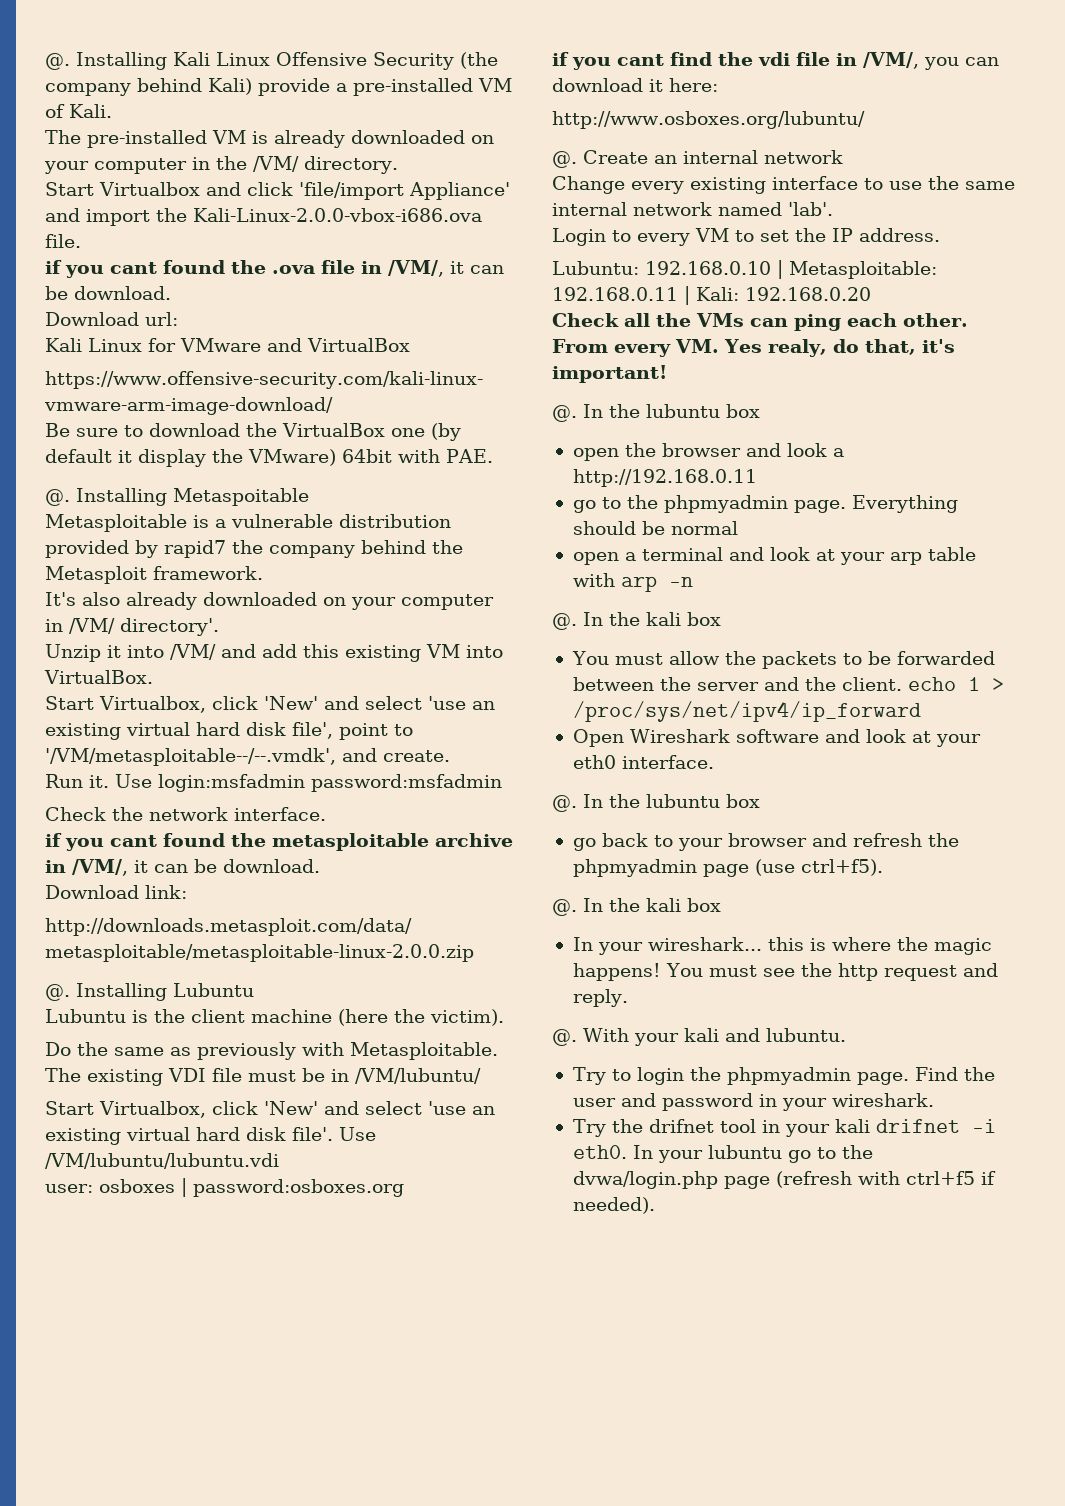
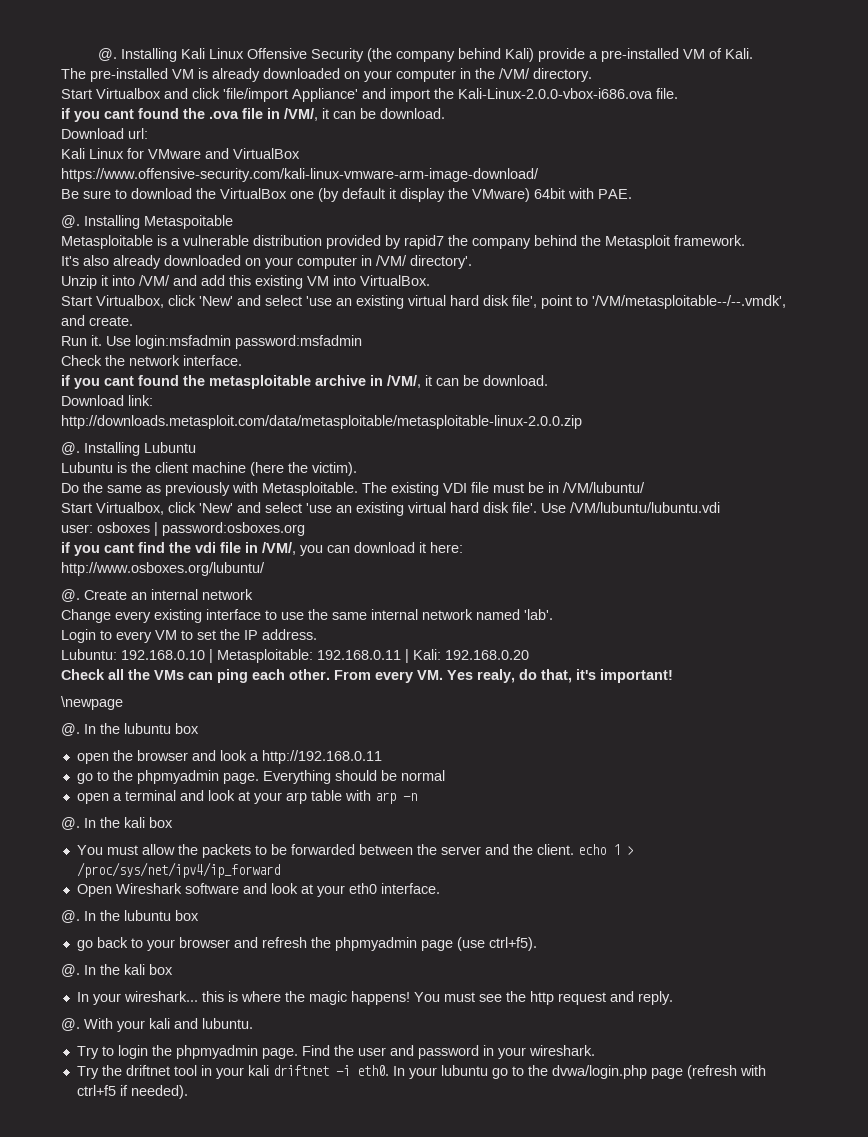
+ \newpage
- Try the drifnet tool in your kali drifnet -i eth0.
+ Try the driftnet tool in your kali driftnet -i eth0.

